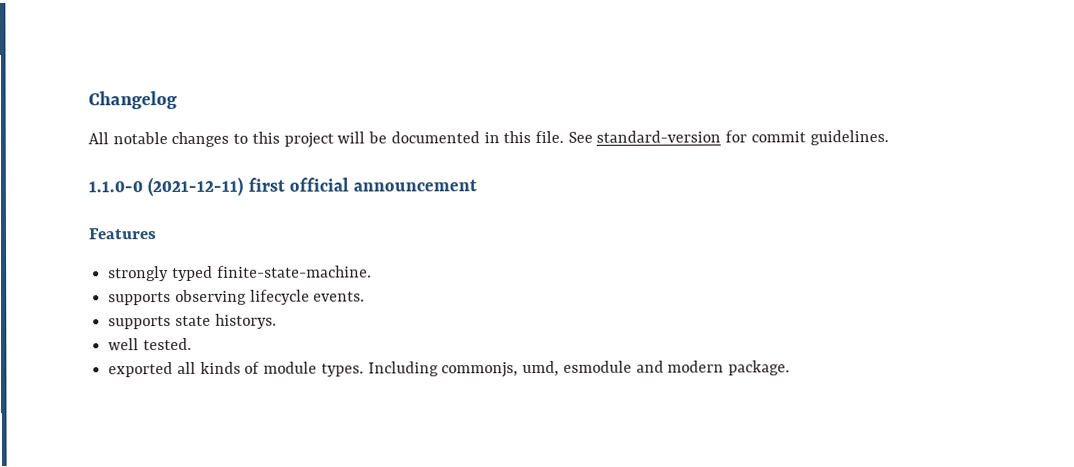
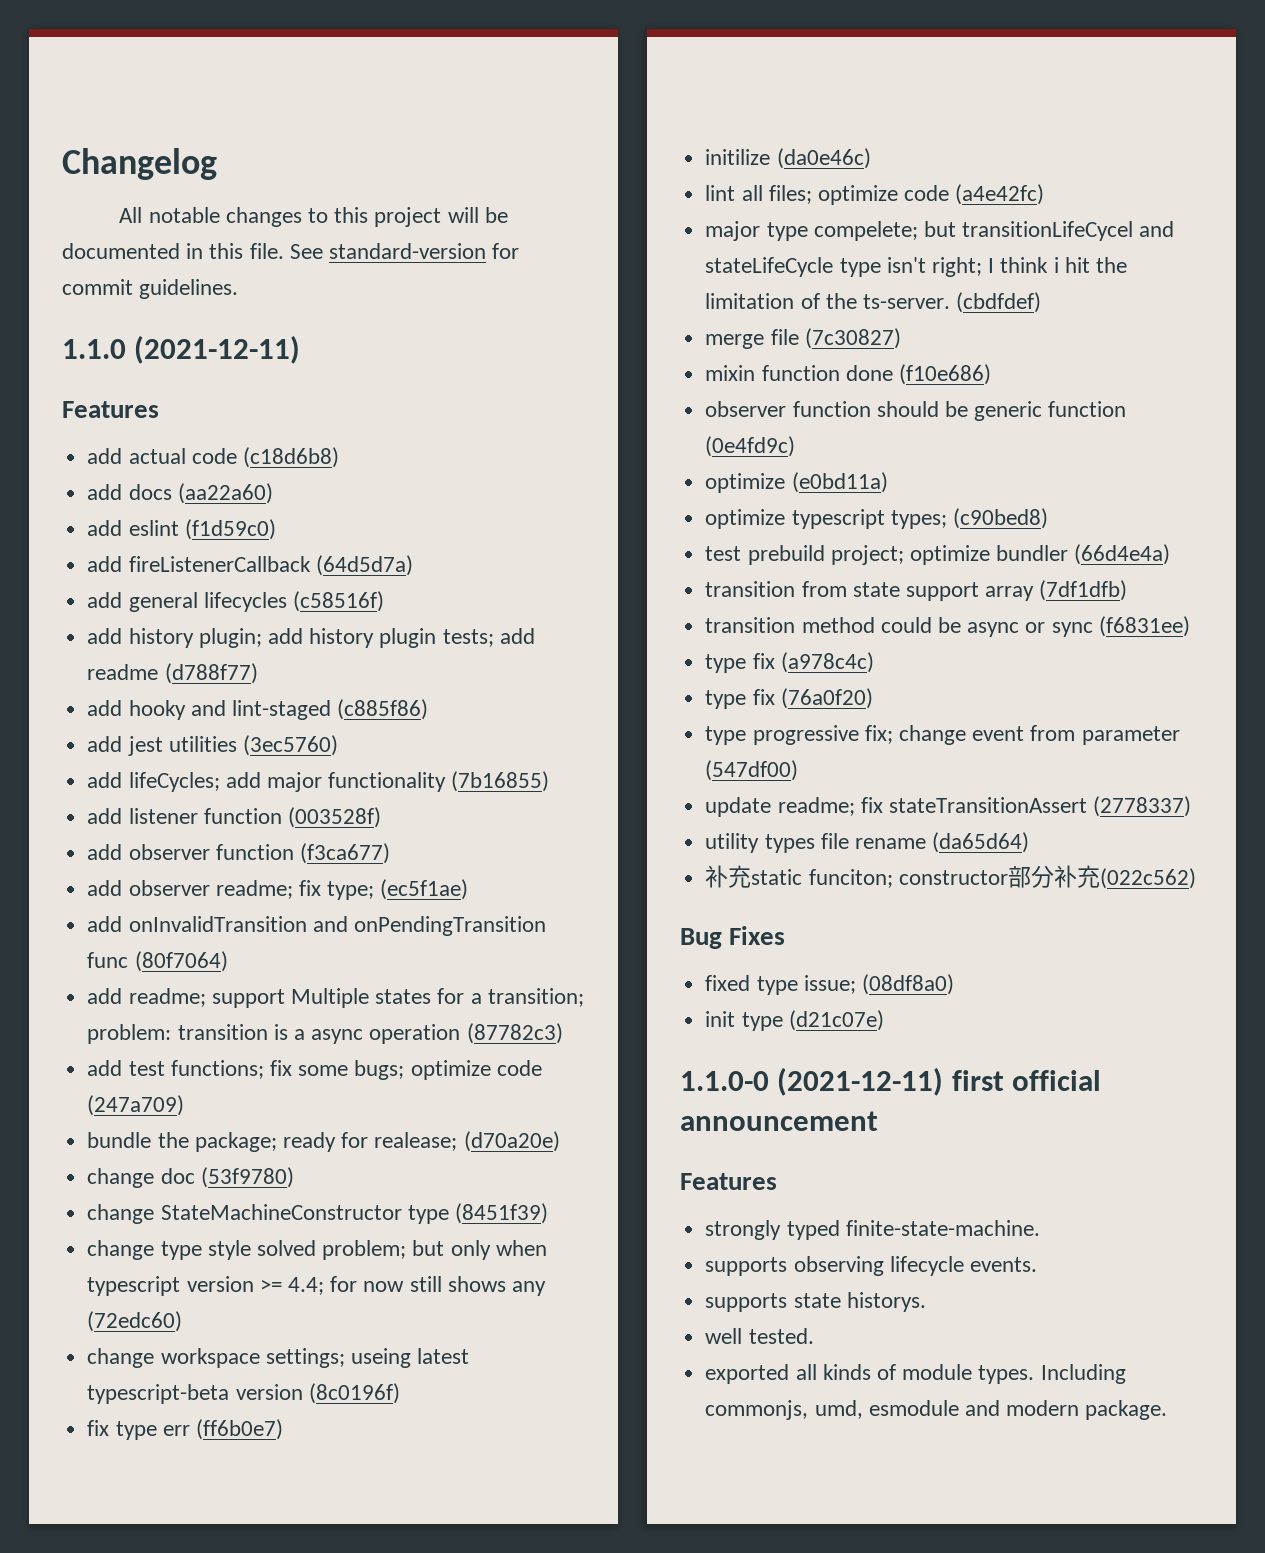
+ 1.1.0 (2021-12-11)
+ Features
+ add actual code (c18d6b8)
+ add docs (aa22a60)
+ add eslint (f1d59c0)
+ add fireListenerCallback (64d5d7a)
+ add general lifecycles (c58516f)
+ add history plugin; add history plugin tests; add readme (d788f77)
+ add hooky and lint-staged (c885f86)
+ add jest utilities (3ec5760)
+ add lifeCycles; add major functionality (7b16855)
+ add listener function (003528f)
+ add observer function (f3ca677)
+ add observer readme; fix type; (ec5f1ae)
+ add onInvalidTransition and onPendingTransition func (80f7064)
+ add readme; support Multiple states for a transition; problem: transition is a async operation (87782c3)
+ add test functions; fix some bugs; optimize code (247a709)
+ bundle the package; ready for realease; (d70a20e)
+ change doc (53f9780)
+ change StateMachineConstructor type (8451f39)
+ change type style solved problem; but only when typescript version >= 4.4; for now still shows any (72edc60)
+ change workspace settings; useing latest typescript-beta version (8c0196f)
+ fix type err (ff6b0e7)
+ initilize (da0e46c)
+ lint all files; optimize code (a4e42fc)
+ major type compelete; but transitionLifeCycel and stateLifeCycle type isn't right; I think i hit the limitation of the ts-server. (cbdfdef)
+ merge file (7c30827)
+ mixin function done (f10e686)
+ observer function should be generic function (0e4fd9c)
+ optimize (e0bd11a)
+ optimize typescript types; (c90bed8)
+ test prebuild project; optimize bundler (66d4e4a)
+ transition from state support array (7df1dfb)
+ transition method could be async or sync (f6831ee)
+ type fix (a978c4c)
+ type fix (76a0f20)
+ type progressive fix; change event from parameter (547df00)
+ update readme; fix stateTransitionAssert (2778337)
+ utility types file rename (da65d64)
+ 补充static funciton; constructor部分补充(022c562)
+ Bug Fixes
+ fixed type issue; (08df8a0)
+ init type (d21c07e)

